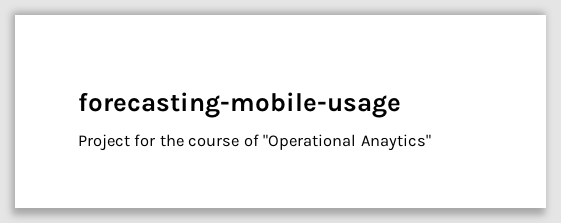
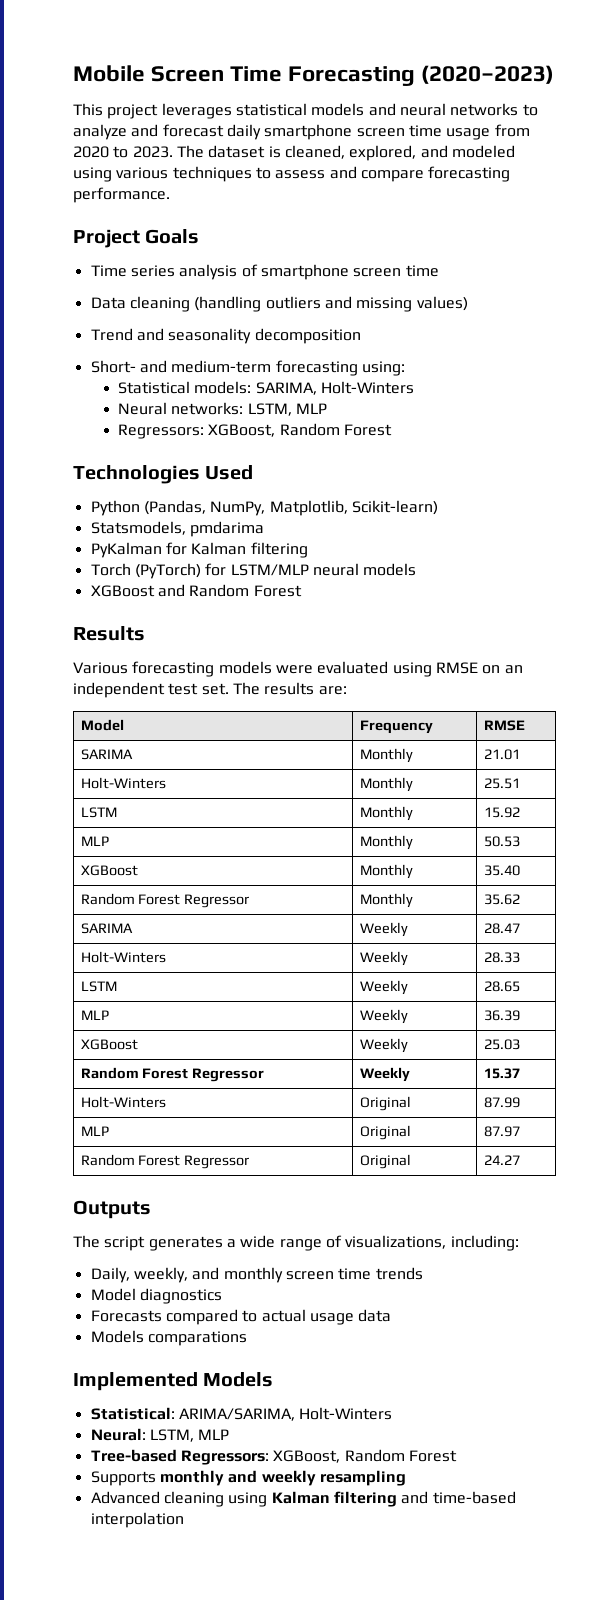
- forecasting-mobile-usage
- Project for the course of "Operational Anaytics"
+ Mobile Screen Time Forecasting (2020–2023)
+ This project leverages statistical models and neural networks to analyze and forecast daily smartphone screen time usage from 2020 to 2023. The dataset is cleaned, explored, and modeled using various techniques to assess and compare forecasting performance.
+ Project Goals
+ Time series analysis of smartphone screen time
+ Data cleaning (handling outliers and missing values)
+ Trend and seasonality decomposition
+ Short- and medium-term forecasting using:
+ Statistical models: SARIMA, Holt-Winters
+ Neural networks: LSTM, MLP
+ Regressors: XGBoost, Random Forest
+ Technologies Used
+ Python (Pandas, NumPy, Matplotlib, Scikit-learn)
+ Statsmodels, pmdarima
+ PyKalman for Kalman filtering
+ Torch (PyTorch) for LSTM/MLP neural models
+ XGBoost and Random Forest
+ Results
+ Various forecasting models were evaluated using RMSE on an independent test set. The results are:
+ Model | Frequency | RMSE
+ SARIMA | Monthly | 21.01
+ Holt-Winters | Monthly | 25.51
+ LSTM | Monthly | 15.92
+ MLP | Monthly | 50.53
+ XGBoost | Monthly | 35.40
+ Random Forest Regressor | Monthly | 35.62
+ SARIMA | Weekly | 28.47
+ Holt-Winters | Weekly | 28.33
+ LSTM | Weekly | 28.65
+ MLP | Weekly | 36.39
+ XGBoost | Weekly | 25.03
+ Random Forest Regressor | Weekly | 15.37
+ Holt-Winters | Original | 87.99
+ MLP | Original | 87.97
+ Random Forest Regressor | Original | 24.27
+ Outputs
+ The script generates a wide range of visualizations, including:
+ Daily, weekly, and monthly screen time trends
+ Model diagnostics
+ Forecasts compared to actual usage data
+ Models comparations
+ Implemented Models
+ Statistical: ARIMA/SARIMA, Holt-Winters
+ Neural: LSTM, MLP
+ Tree-based Regressors: XGBoost, Random Forest
+ Supports monthly and weekly resampling
+ Advanced cleaning using Kalman filtering and time-based interpolation

